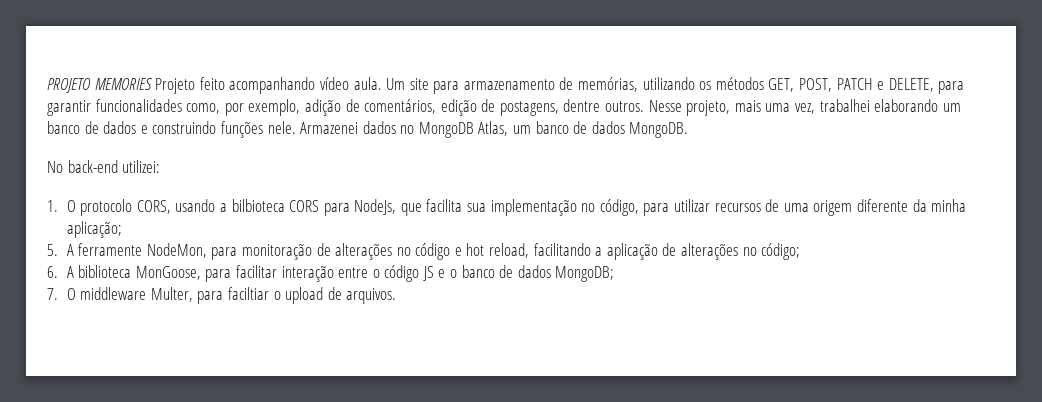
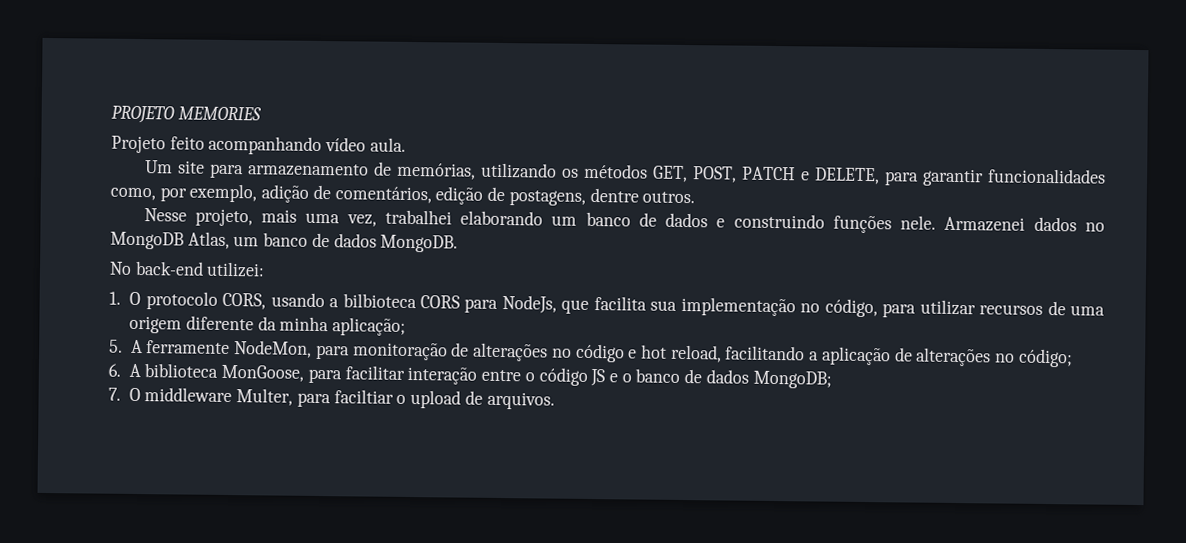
- PROJETO MEMORIES Projeto feito acompanhando vídeo aula. Um site para armazenamento de memórias, utilizando os métodos GET, POST, PATCH e DELETE, para garantir funcionalidades como, por exemplo, adição de comentários, edição de postagens, dentre outros. Nesse projeto, mais uma vez, trabalhei elaborando um banco de dados e construindo funções nele.
+ PROJETO MEMORIES
+ Projeto feito acompanhando vídeo aula.
+ Um site para armazenamento de memórias, utilizando os métodos GET, POST, PATCH e DELETE, para garantir funcionalidades como, por exemplo, adição de comentários, edição de postagens, dentre outros.
+ Nesse projeto, mais uma vez, trabalhei elaborando um banco de dados e construindo funções nele.

